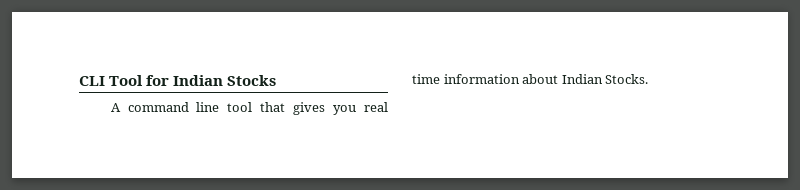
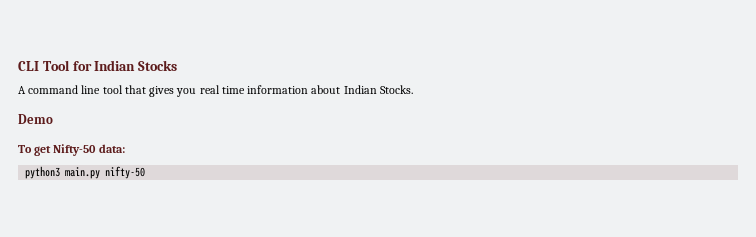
+ Demo
+ To get Nifty-50 data:
+ python3 main.py nifty-50

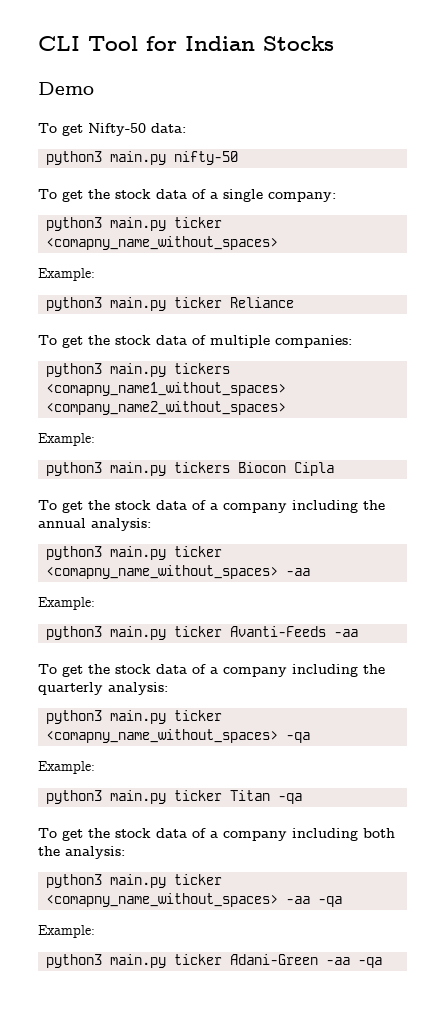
- A command line tool that gives you real time information about Indian Stocks.
+ To get the stock data of a single company:
+ python3 main.py ticker <comapny_name_without_spaces>
+ Example:
+ python3 main.py ticker Reliance
+ To get the stock data of multiple companies:
+ python3 main.py tickers <comapny_name1_without_spaces> <company_name2_without_spaces>
+ Example:
+ python3 main.py tickers Biocon Cipla
+ To get the stock data of a company including the annual analysis:
+ python3 main.py ticker <comapny_name_without_spaces> -aa
+ Example:
+ python3 main.py ticker Avanti-Feeds -aa
+ To get the stock data of a company including the quarterly analysis:
+ python3 main.py ticker <comapny_name_without_spaces> -qa
+ Example:
+ python3 main.py ticker Titan -qa
+ To get the stock data of a company including both the analysis:
+ python3 main.py ticker <comapny_name_without_spaces> -aa -qa
+ Example:
+ python3 main.py ticker Adani-Green -aa -qa

